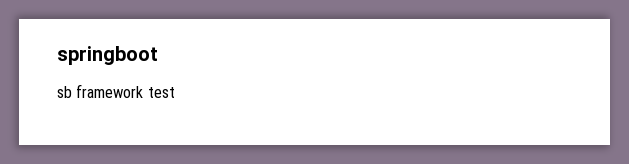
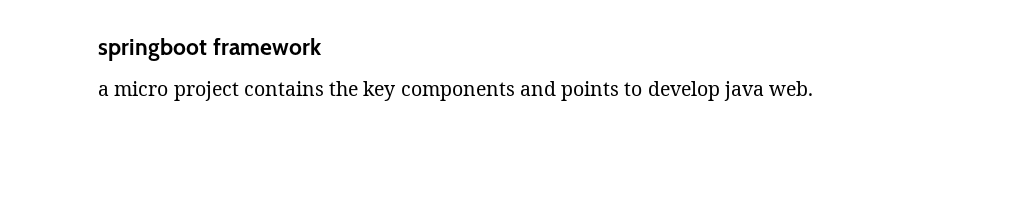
- springboot
- sb framework test
+ springboot framework
+ a micro project contains the key components and points to develop java web.

